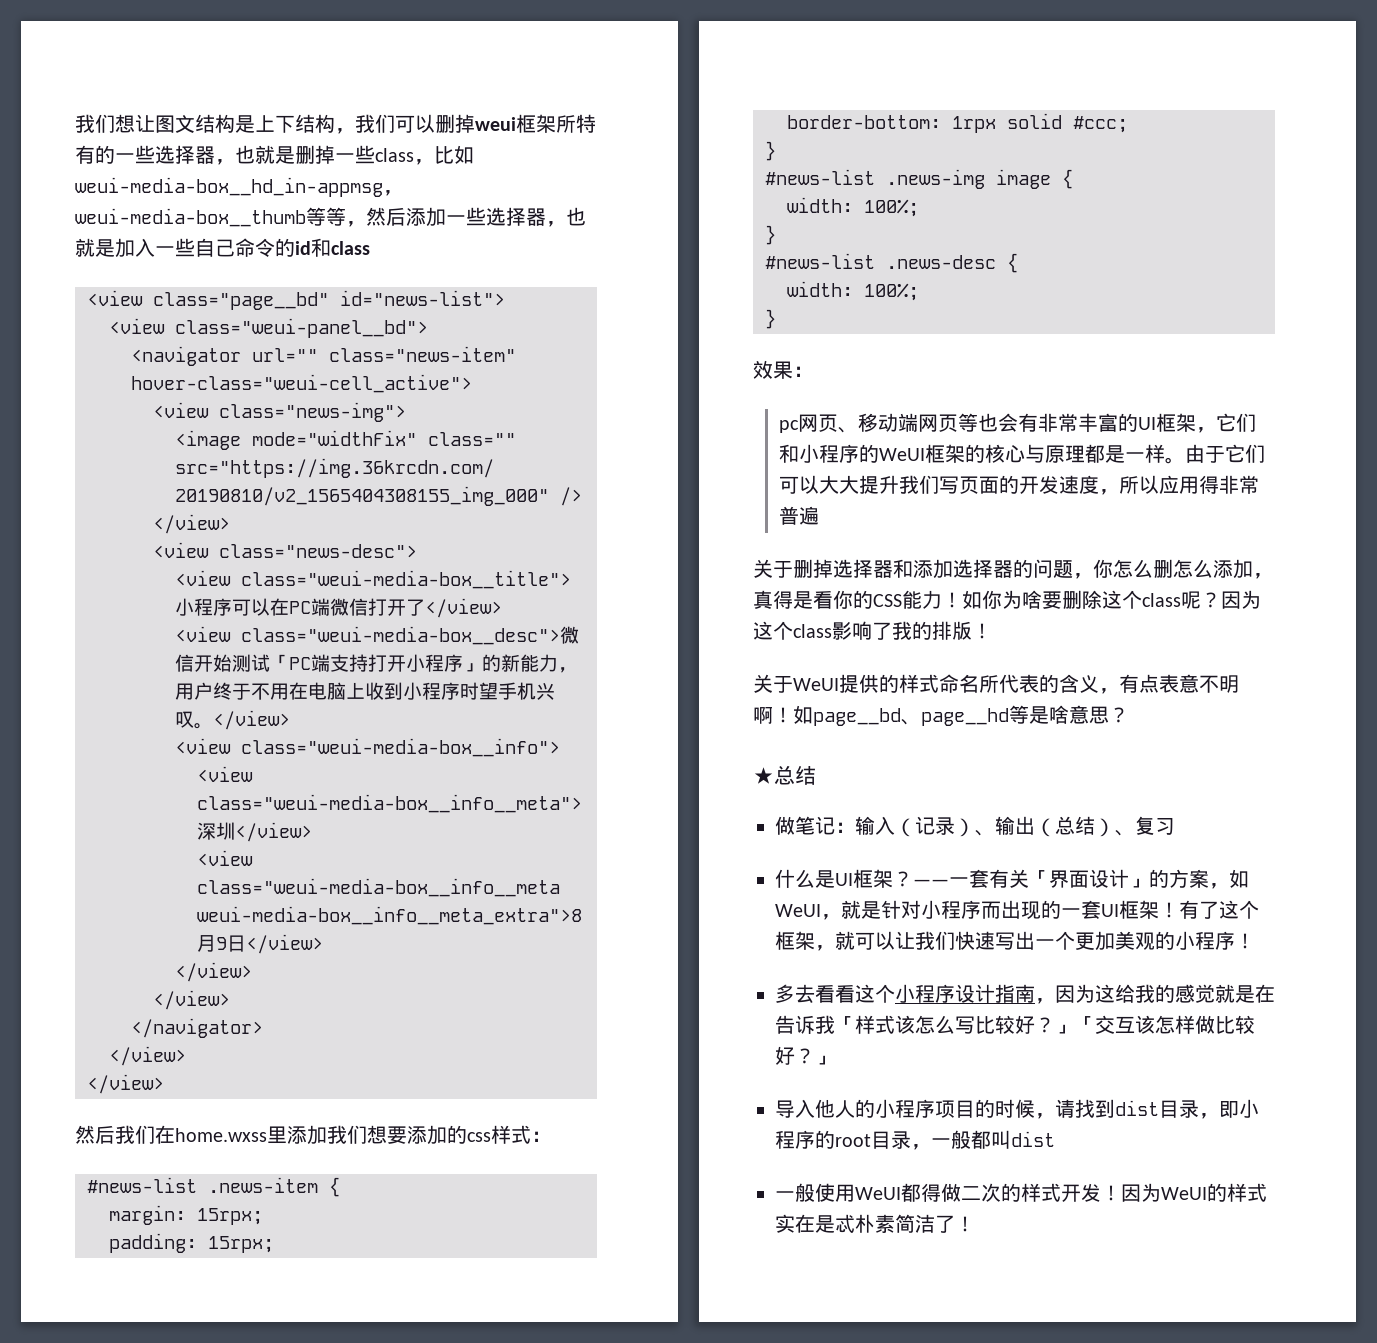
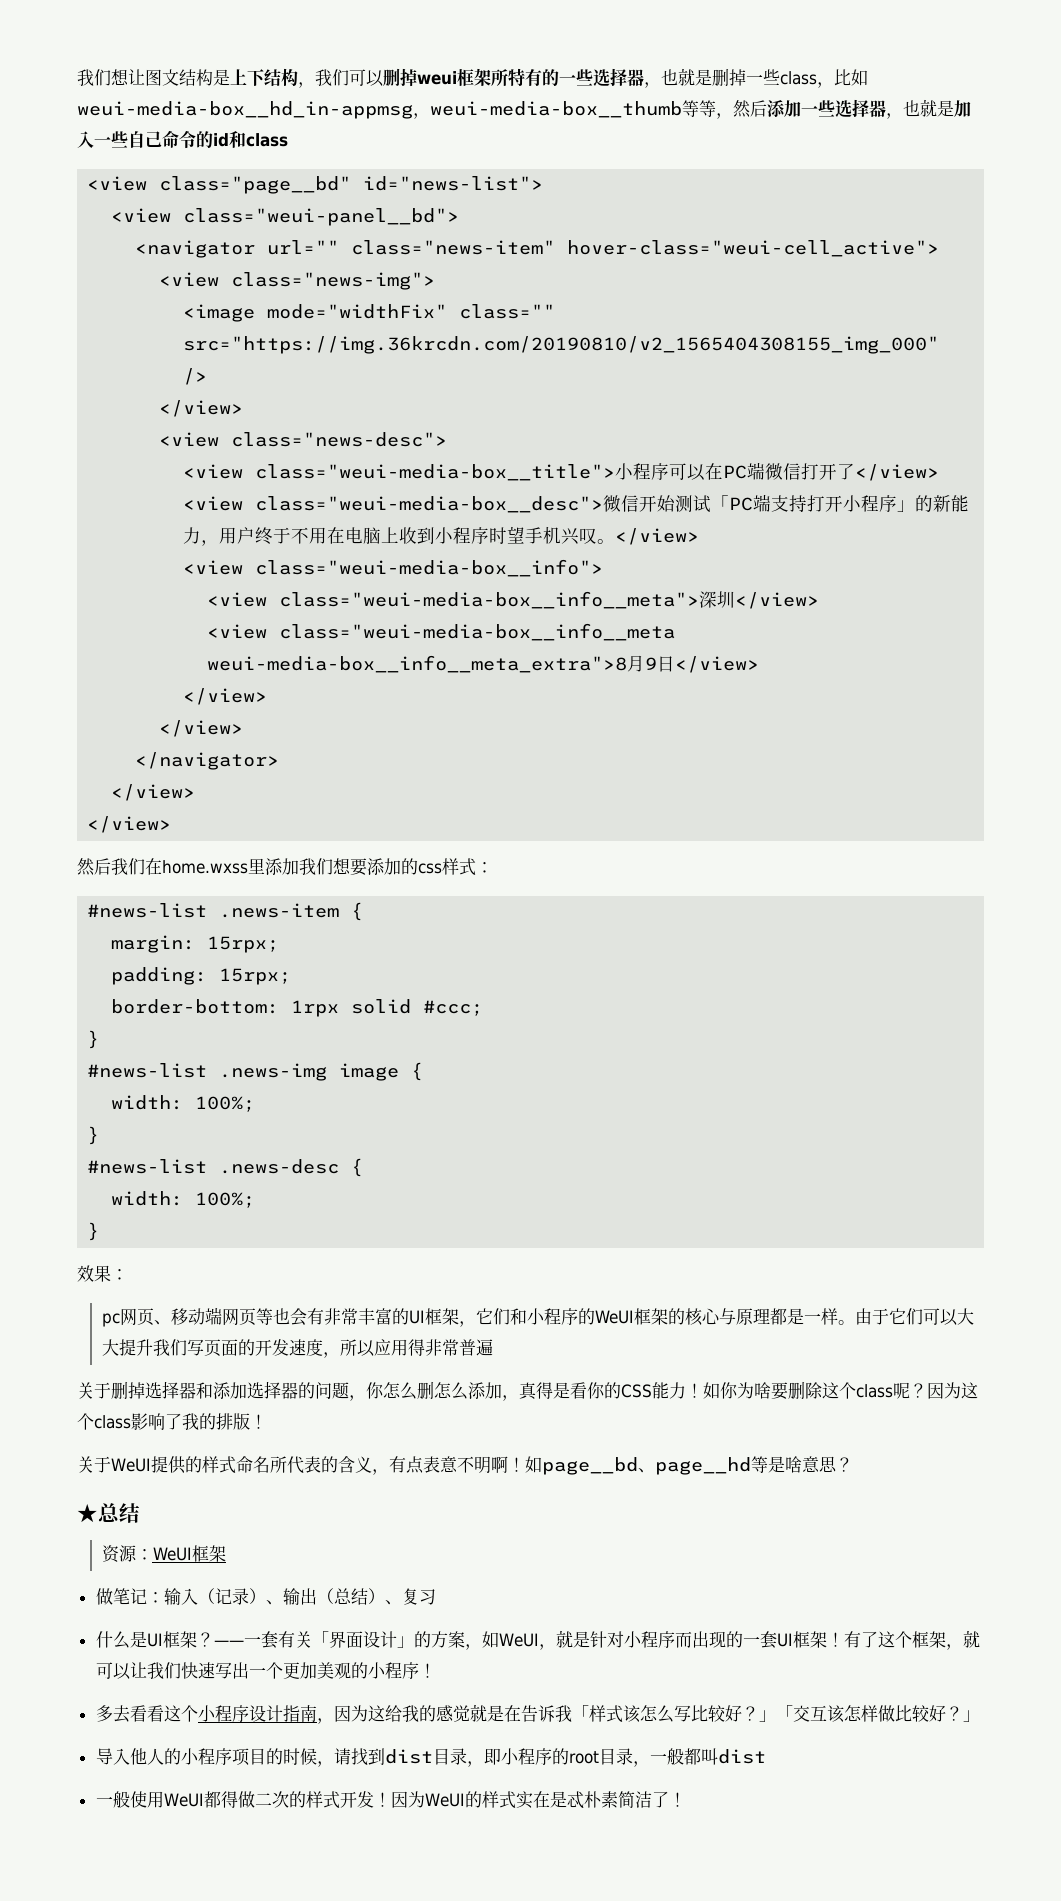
+ 资源：WeUI框架

